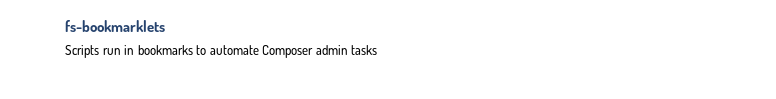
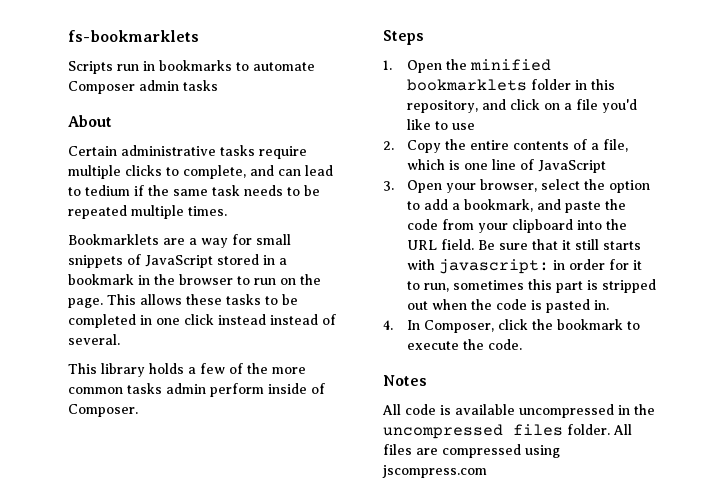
+ About
+ Certain administrative tasks require multiple clicks to complete, and can lead to tedium if the same task needs to be repeated multiple times.
+ Bookmarklets are a way for small snippets of JavaScript stored in a bookmark in the browser to run on the page. This allows these tasks to be completed in one click instead instead of several.
+ This library holds a few of the more common tasks admin perform inside of Composer.
+ Steps
+ 1. Open the minified bookmarklets folder in this repository, and click on a file you'd like to use
+ 2. Copy the entire contents of a file, which is one line of JavaScript
+ 3. Open your browser, select the option to add a bookmark, and paste the code from your clipboard into the URL field. Be sure that it still starts with javascript: in order for it to run, sometimes this part is stripped out when the code is pasted in.
+ 4. In Composer, click the bookmark to execute the code.
+ Notes
+ All code is available uncompressed in the uncompressed files folder. All files are compressed using jscompress.com

